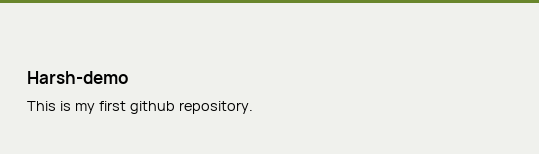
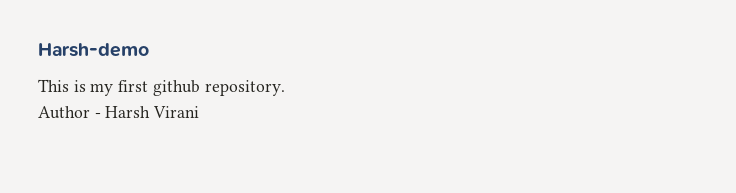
+ Author - Harsh Virani

